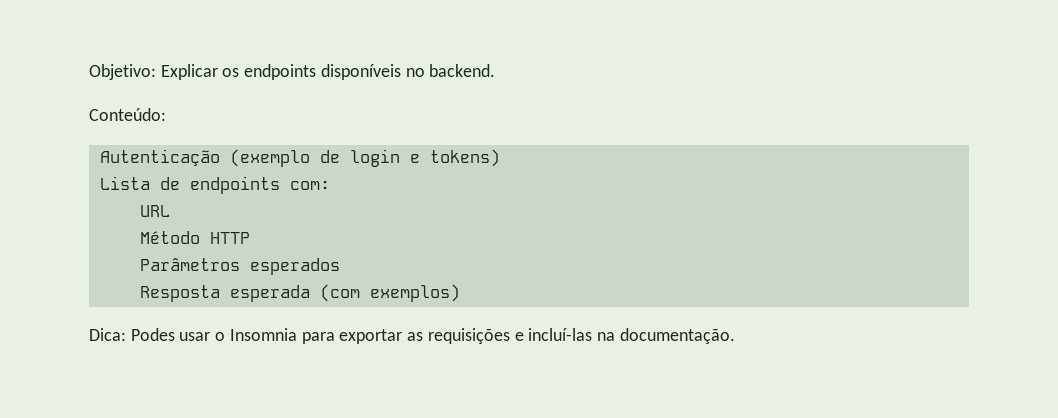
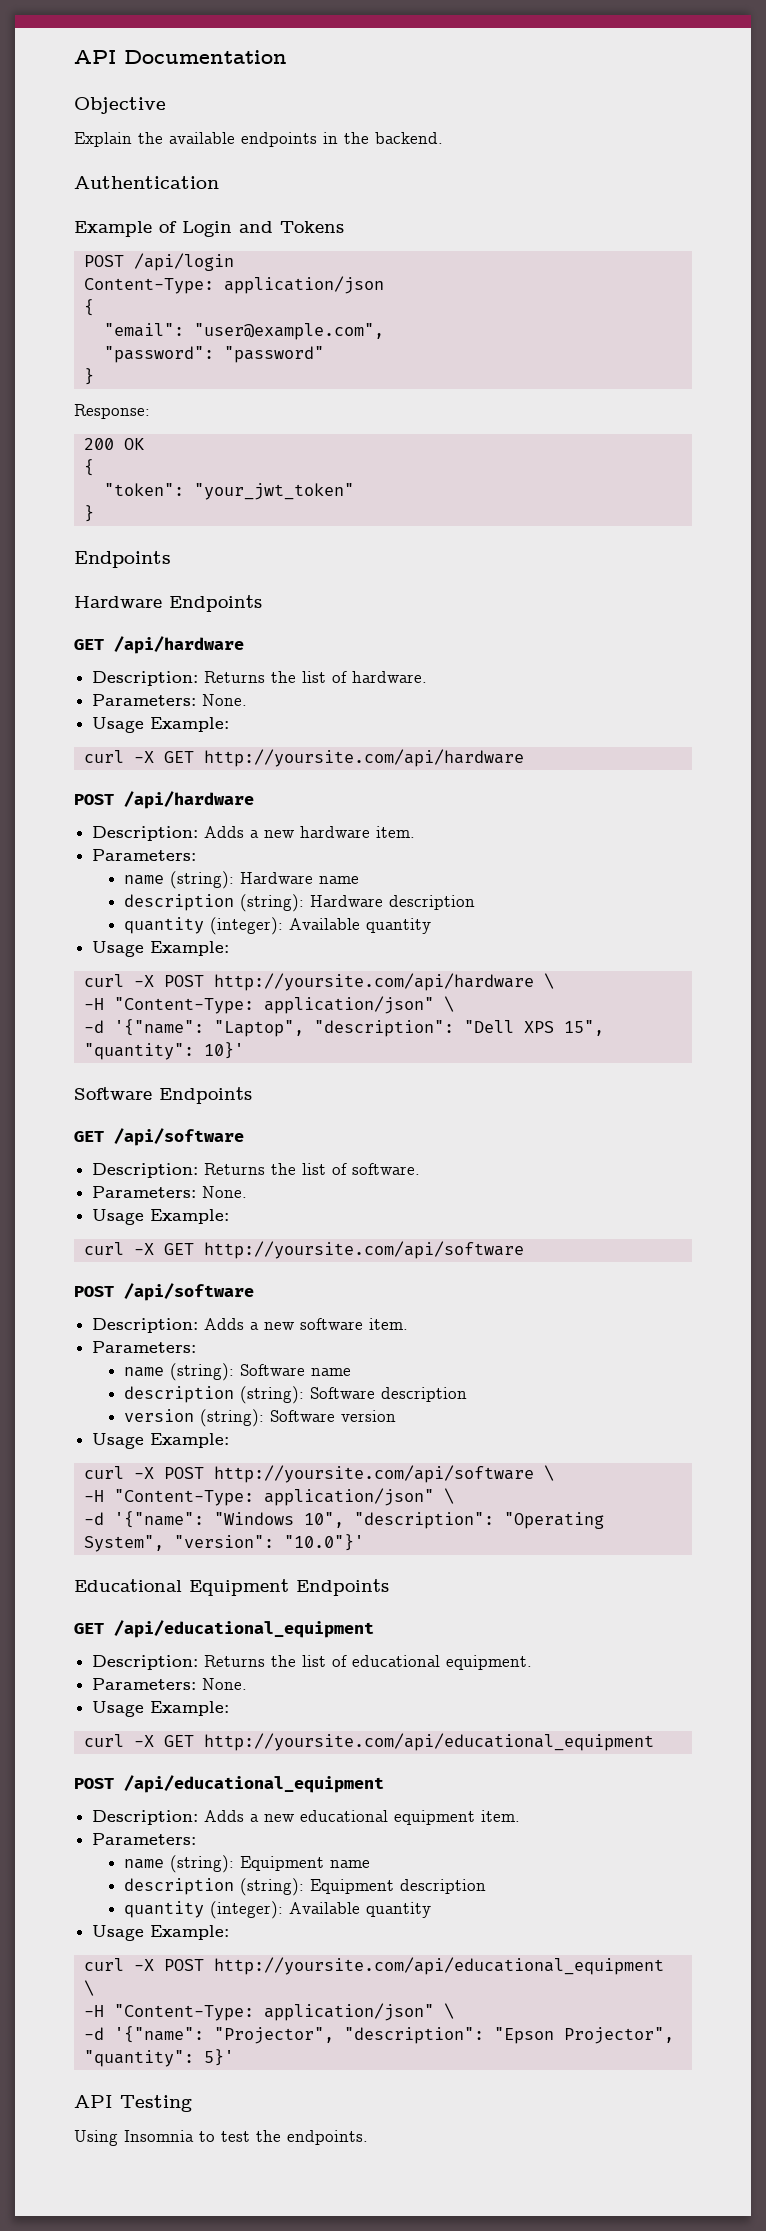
- Objetivo: Explicar os endpoints disponíveis no backend.
- Conteúdo:
- Autenticação (exemplo de login e tokens)
- Lista de endpoints com:
- URL
- Método HTTP
- Parâmetros esperados
- Resposta esperada (com exemplos)
- Dica: Podes usar o Insomnia para exportar as requisições e incluí-las na documentação.
+ API Documentation
+ Objective
+ Explain the available endpoints in the backend.
+ Authentication
+ Example of Login and Tokens
+ POST /api/login
+ Content-Type: application/json
+ {
+ "email": "user@example.com",
+ "password": "password"
+ }
+ Response:
+ 200 OK
+ {
+ "token": "your_jwt_token"
+ }
+ Endpoints
+ Hardware Endpoints
+ GET /api/hardware
+ Description: Returns the list of hardware.
+ Parameters: None.
+ Usage Example:
+ curl -X GET http://yoursite.com/api/hardware
+ POST /api/hardware
+ Description: Adds a new hardware item.
+ Parameters:
+ name (string): Hardware name
+ description (string): Hardware description
+ quantity (integer): Available quantity
+ Usage Example:
+ curl -X POST http://yoursite.com/api/hardware \
+ -H "Content-Type: application/json" \
+ -d '{"name": "Laptop", "description": "Dell XPS 15", "quantity": 10}'
+ Software Endpoints
+ GET /api/software
+ Description: Returns the list of software.
+ Parameters: None.
+ Usage Example:
+ curl -X GET http://yoursite.com/api/software
+ POST /api/software
+ Description: Adds a new software item.
+ Parameters:
+ name (string): Software name
+ description (string): Software description
+ version (string): Software version
+ Usage Example:
+ curl -X POST http://yoursite.com/api/software \
+ -H "Content-Type: application/json" \
+ -d '{"name": "Windows 10", "description": "Operating System", "version": "10.0"}'
+ Educational Equipment Endpoints
+ GET /api/educational_equipment
+ Description: Returns the list of educational equipment.
+ Parameters: None.
+ Usage Example:
+ curl -X GET http://yoursite.com/api/educational_equipment
+ POST /api/educational_equipment
+ Description: Adds a new educational equipment item.
+ Parameters:
+ name (string): Equipment name
+ description (string): Equipment description
+ quantity (integer): Available quantity
+ Usage Example:
+ curl -X POST http://yoursite.com/api/educational_equipment \
+ -H "Content-Type: application/json" \
+ -d '{"name": "Projector", "description": "Epson Projector", "quantity": 5}'
+ API Testing
+ Using Insomnia to test the endpoints.

